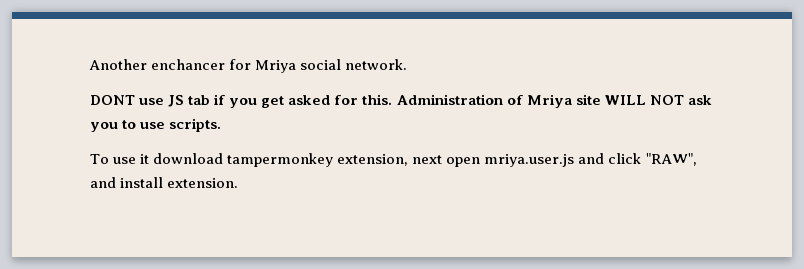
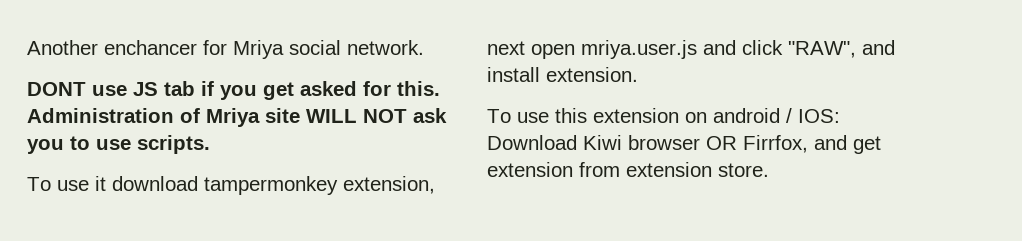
+ To use this extension on android / IOS: Download Kiwi browser OR Firrfox, and get extension from extension store.

